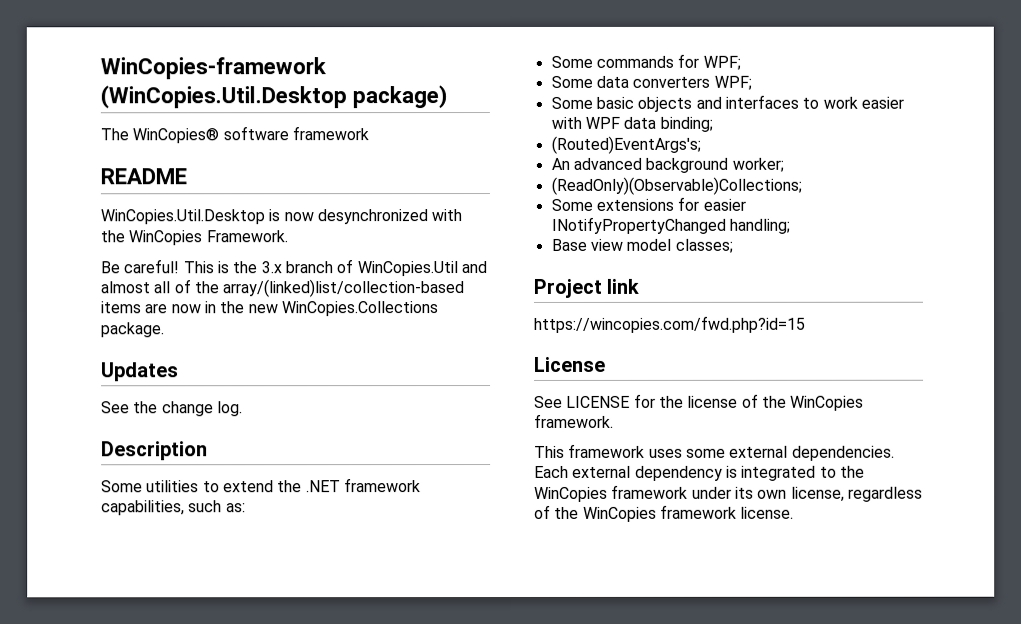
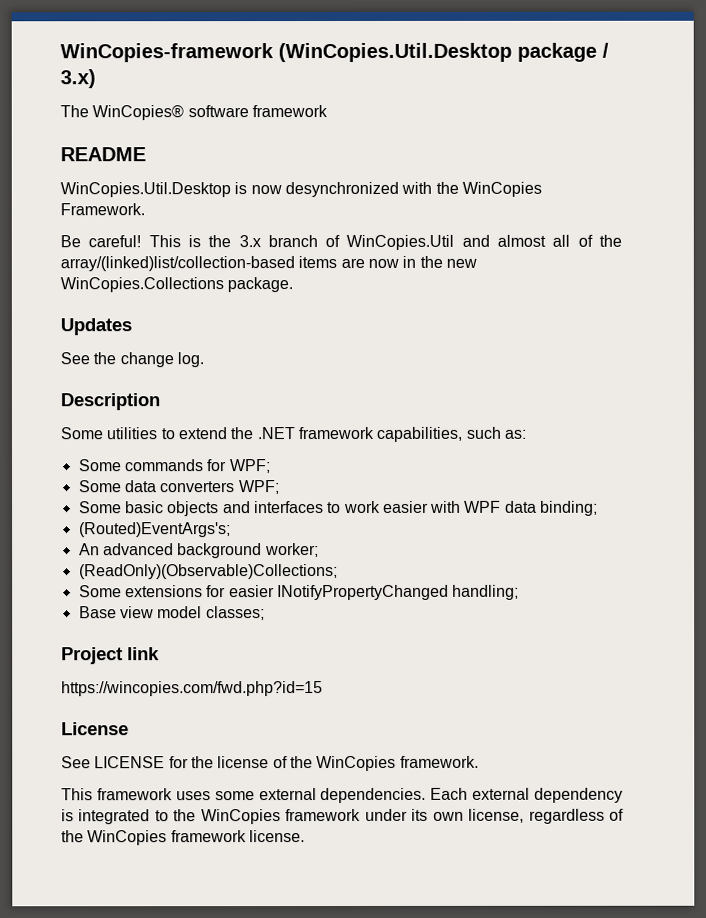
- WinCopies-framework (WinCopies.Util.Desktop package)
+ WinCopies-framework (WinCopies.Util.Desktop package / 3.x)

